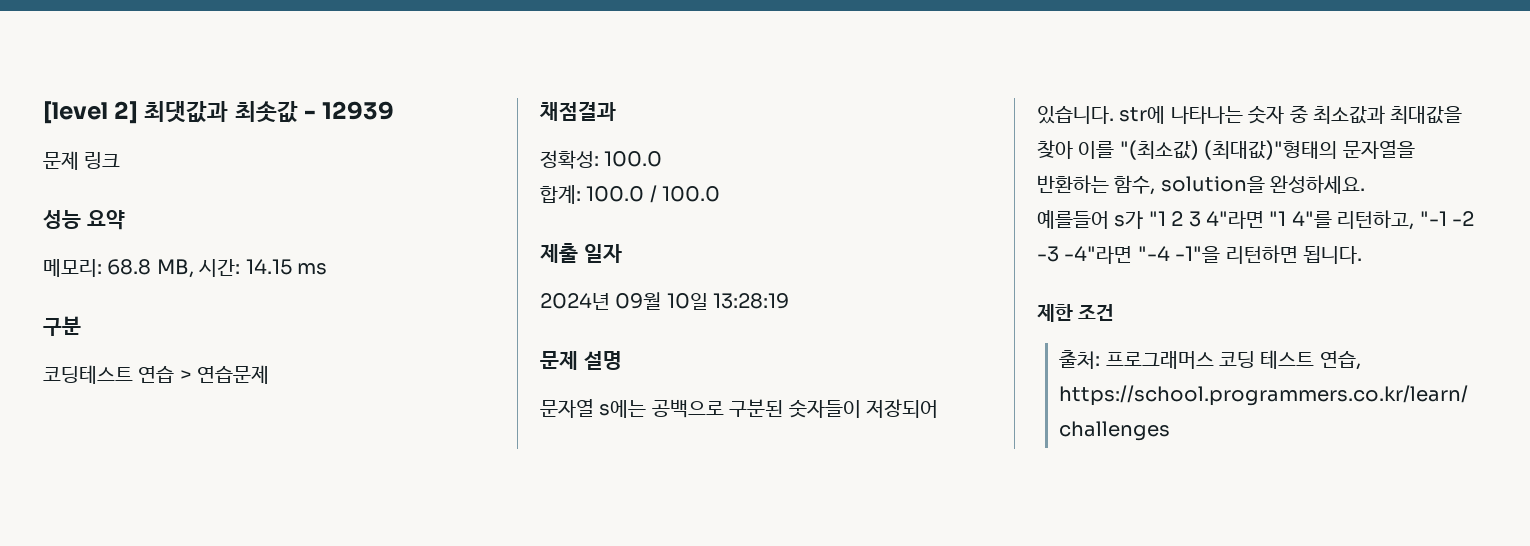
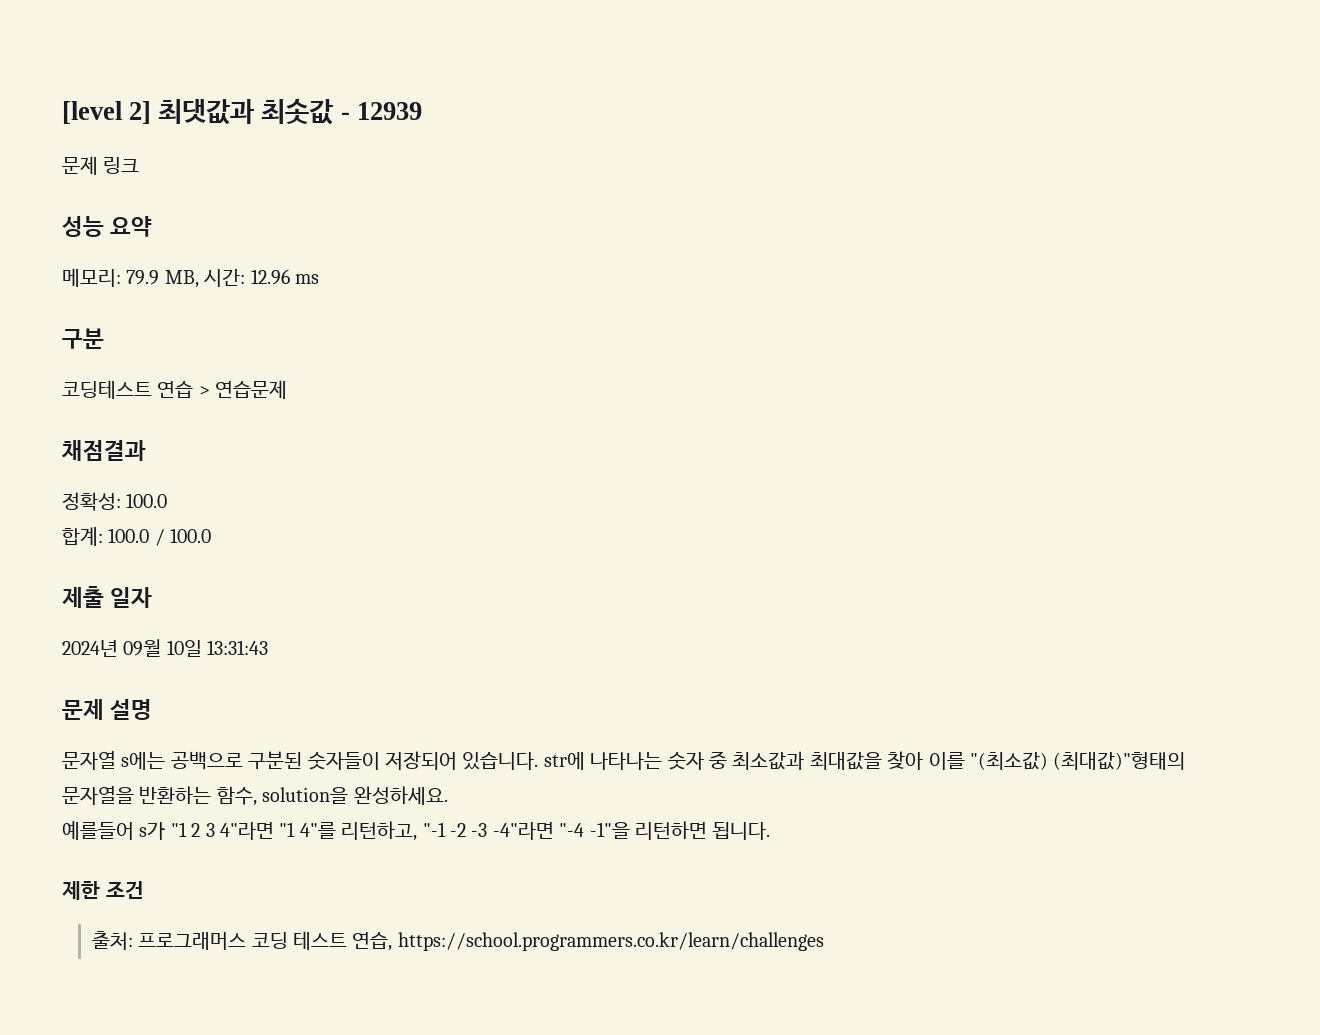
- 메모리: 68.8 MB, 시간: 14.15 ms
+ 메모리: 79.9 MB, 시간: 12.96 ms
- 2024년 09월 10일 13:28:19
+ 2024년 09월 10일 13:31:43

